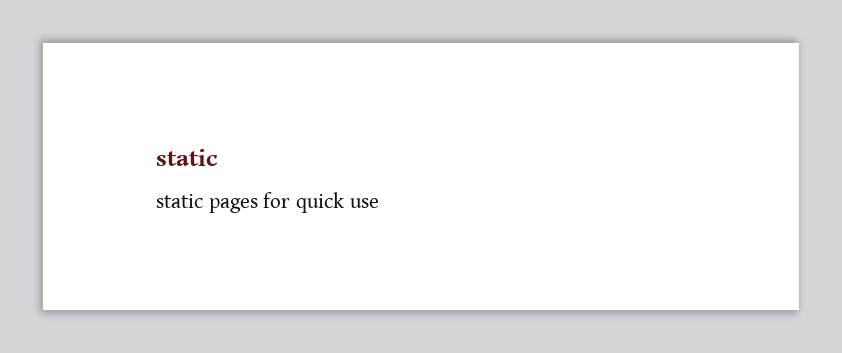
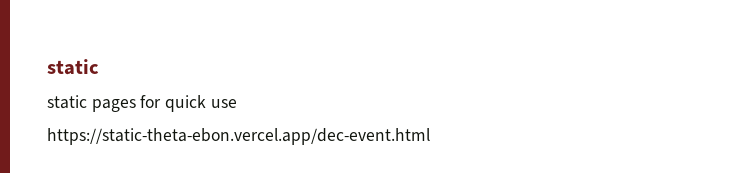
+ https://static-theta-ebon.vercel.app/dec-event.html

